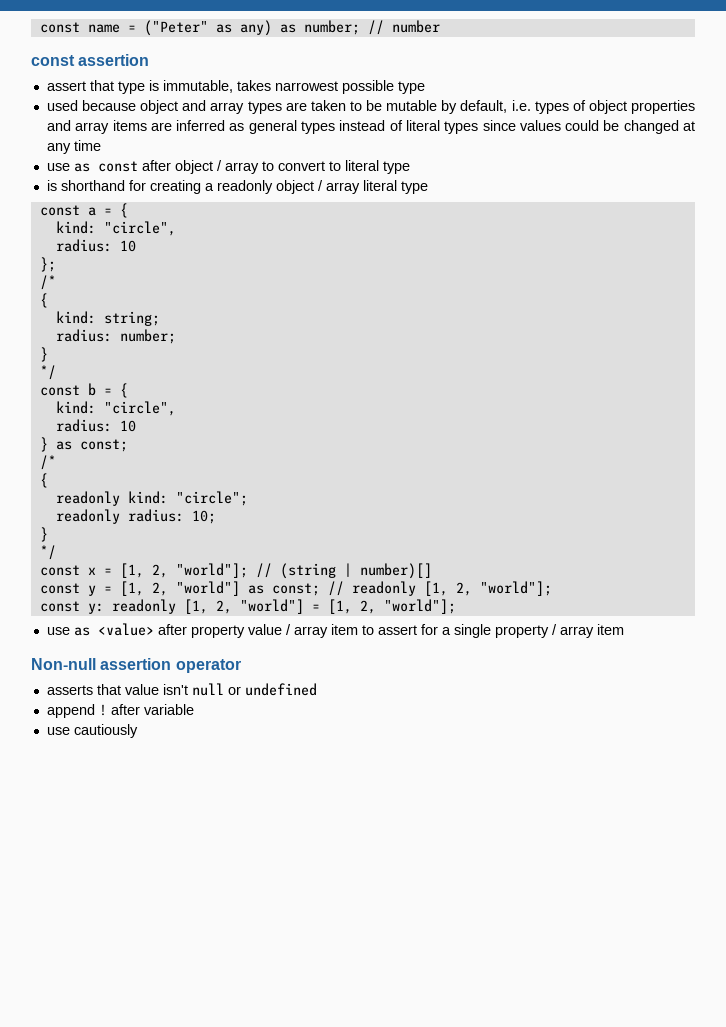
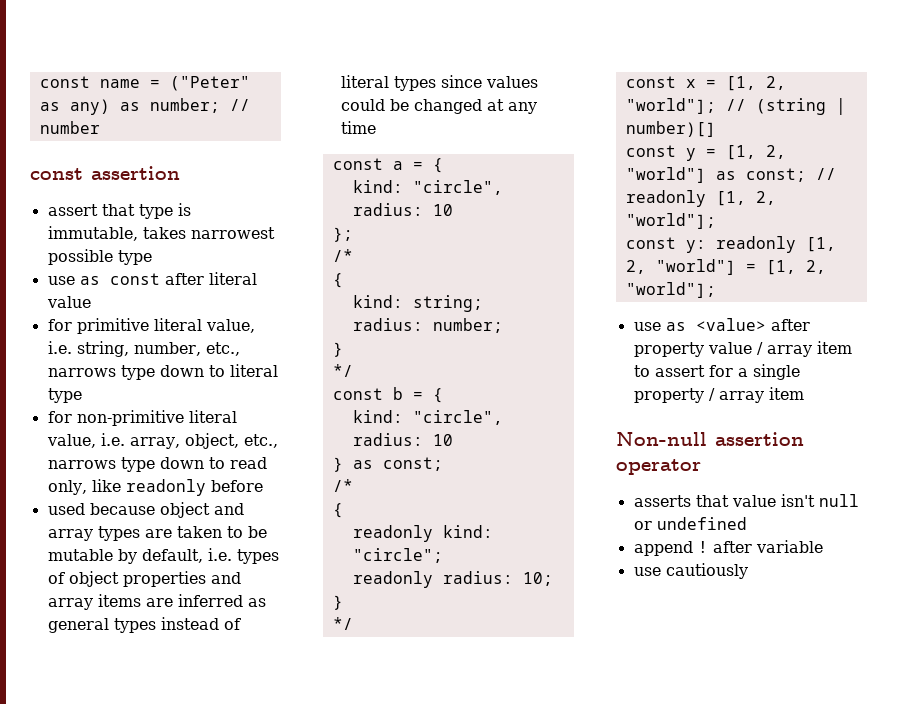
+ use as const after literal value
+ for primitive literal value, i.e. string, number, etc., narrows type down to literal type
+ for non-primitive literal value, i.e. array, object, etc., narrows type down to read only, like readonly before
- use as const after object / array to convert to literal type
- is shorthand for creating a readonly object / array literal type

